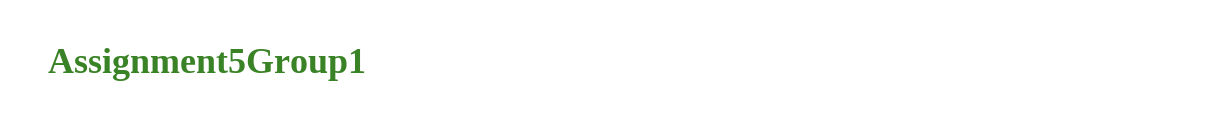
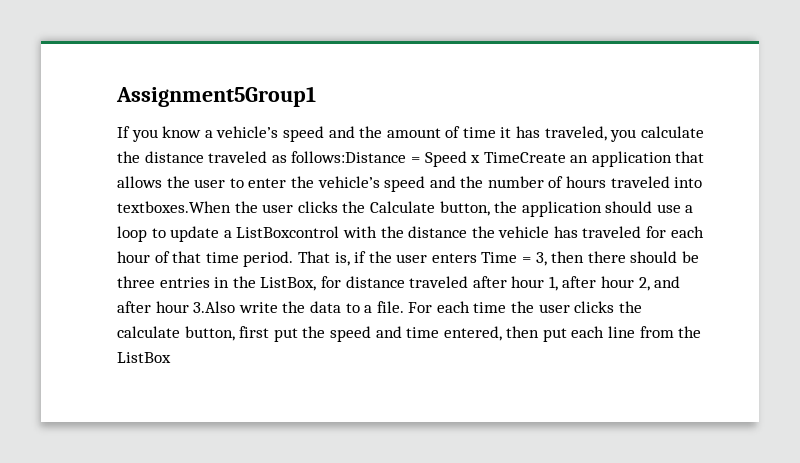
+ If you know a vehicle’s speed and the amount of time it has traveled, you calculate the distance traveled as follows:Distance = Speed x TimeCreate an application that allows the user to enter the vehicle’s speed and the number of hours traveled into textboxes.When the user clicks the Calculate button, the application should use a loop to update a ListBoxcontrol with the distance the vehicle has traveled for each hour of that time period. That is, if the user enters Time = 3, then there should be three entries in the ListBox, for distance traveled after hour 1, after hour 2, and after hour 3.Also write the data to a file. For each time the user clicks the calculate button, first put the speed and time entered, then put each line from the ListBox

